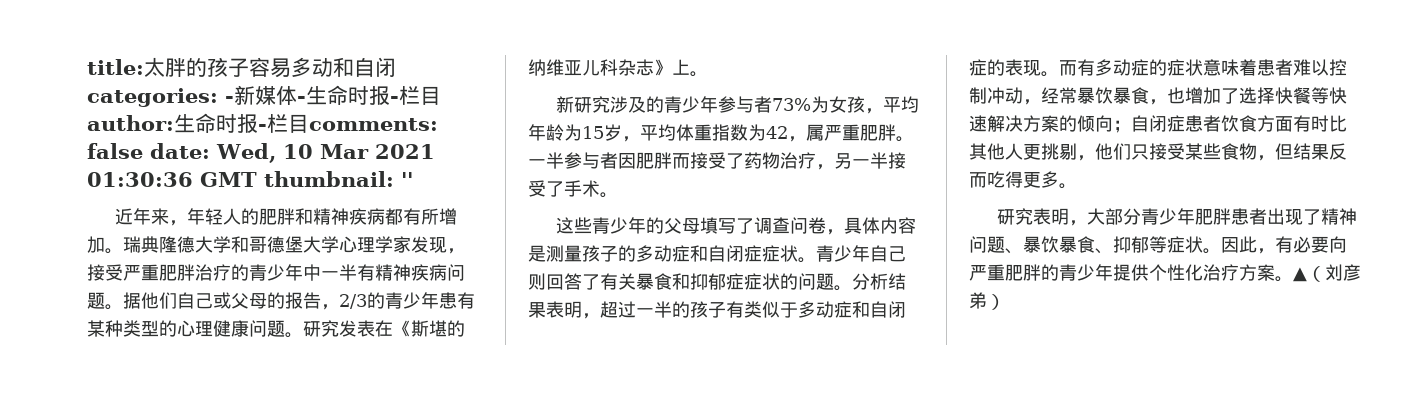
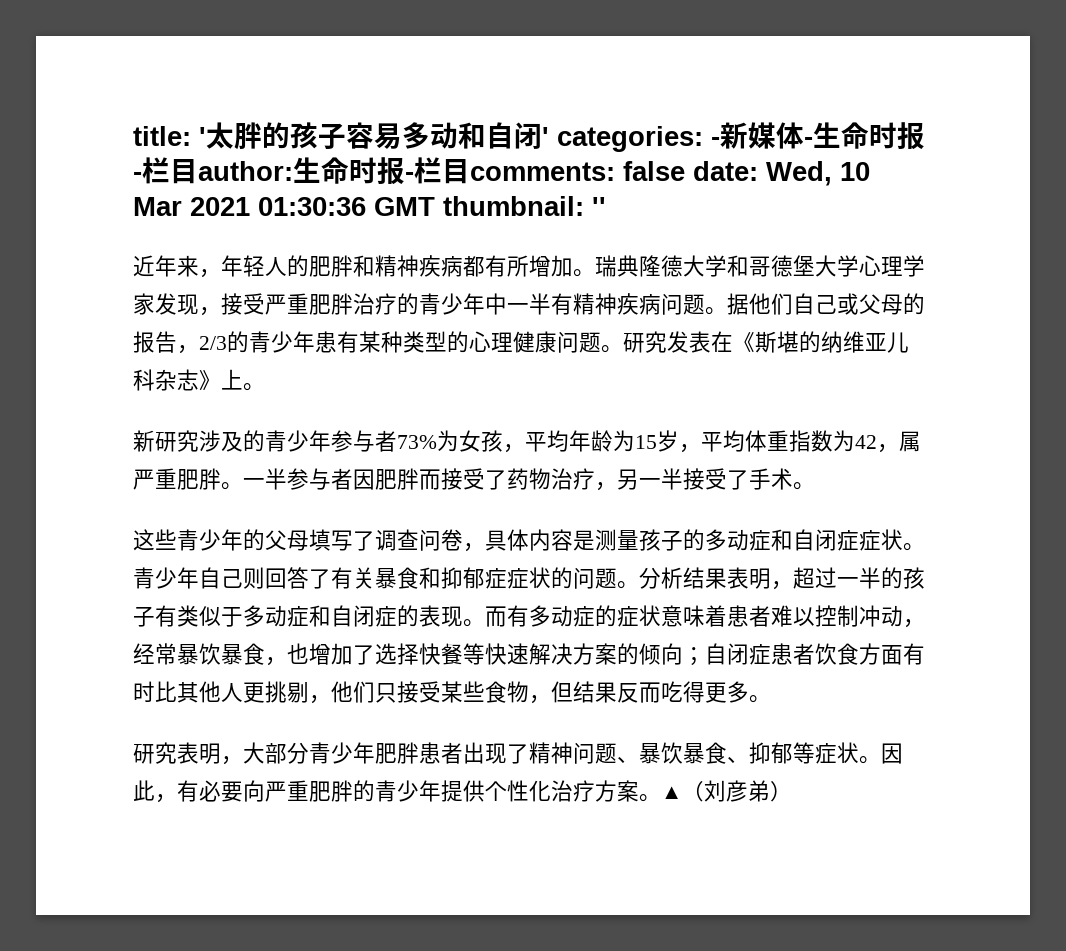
- title:太胖的孩子容易多动和自闭categories: -新媒体-生命时报-栏目author:生命时报-栏目comments: false date: Wed, 10 Mar 2021 01:30:36 GMT thumbnail: ''
+ title: '太胖的孩子容易多动和自闭' categories: -新媒体-生命时报-栏目author:生命时报-栏目comments: false date: Wed, 10 Mar 2021 01:30:36 GMT thumbnail: ''

